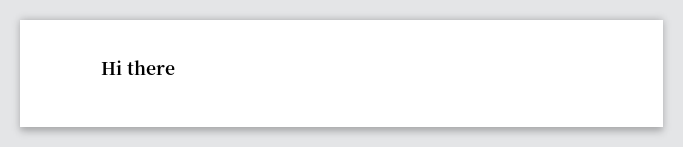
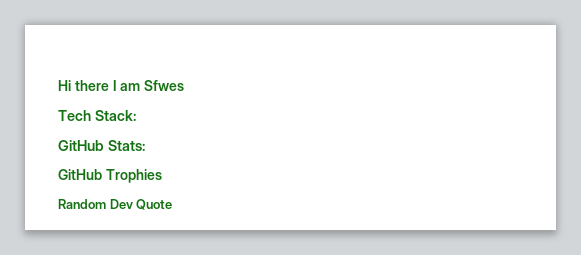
- Hi there
+ Hi there I am Sfwes
+ Tech Stack:
+ GitHub Stats:
+ GitHub Trophies
+ Random Dev Quote

